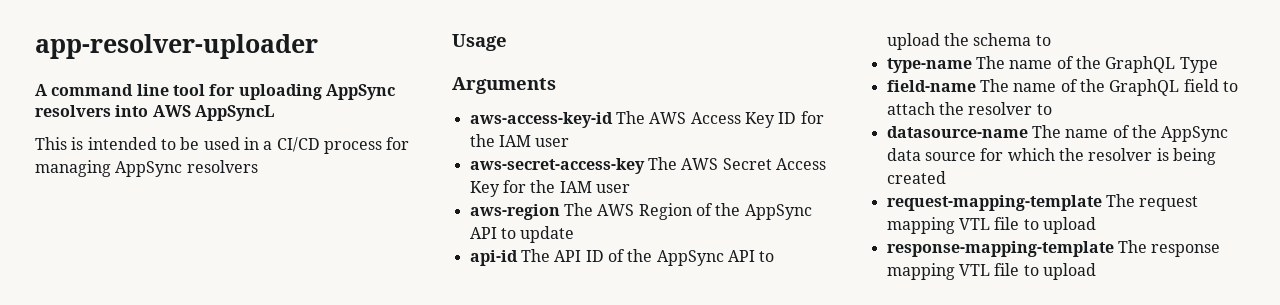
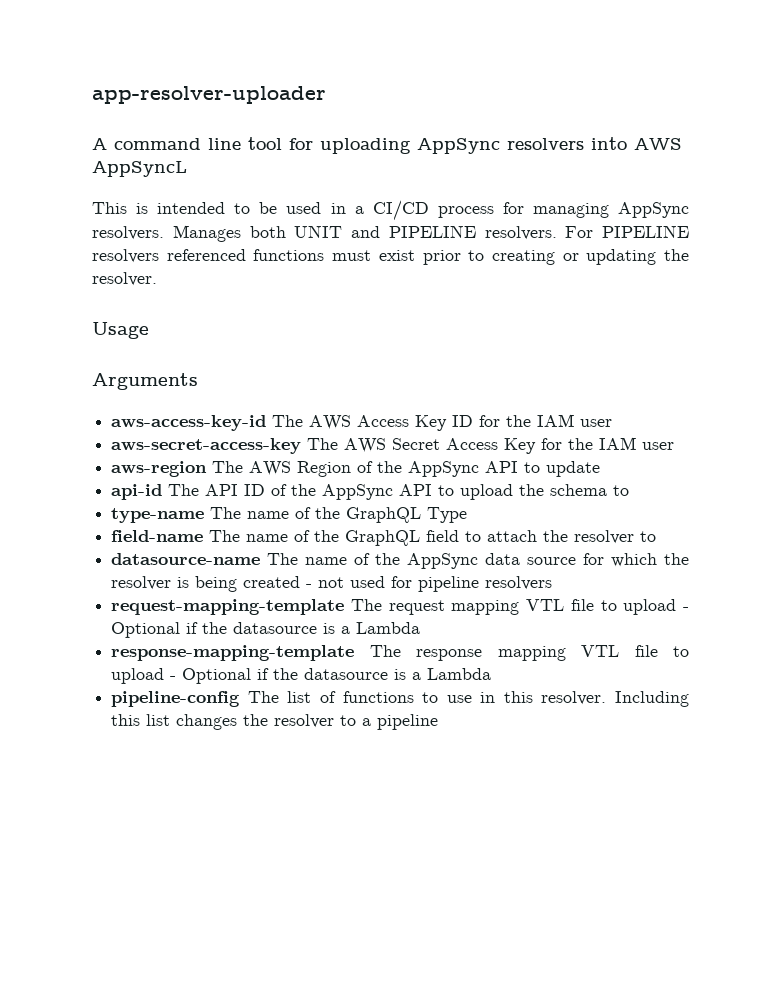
- This is intended to be used in a CI/CD process for managing AppSync resolvers
+ This is intended to be used in a CI/CD process for managing AppSync resolvers. Manages both UNIT and PIPELINE resolvers. For PIPELINE resolvers referenced functions must exist prior to creating or updating the resolver.
- datasource-name The name of the AppSync data source for which the resolver is being created
+ datasource-name The name of the AppSync data source for which the resolver is being created - not used for pipeline resolvers
- request-mapping-template The request mapping VTL file to upload
+ request-mapping-template The request mapping VTL file to upload - Optional if the datasource is a Lambda
- response-mapping-template The response mapping VTL file to upload
+ response-mapping-template The response mapping VTL file to upload - Optional if the datasource is a Lambda
+ pipeline-config The list of functions to use in this resolver. Including this list changes the resolver to a pipeline

